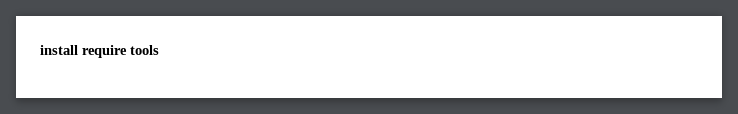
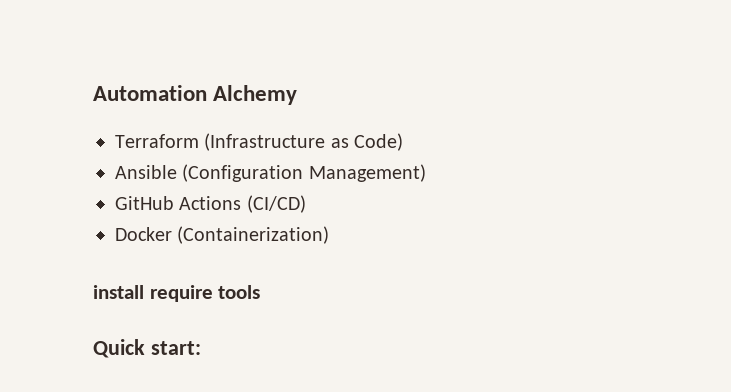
+ Automation Alchemy
+ Terraform (Infrastructure as Code)
+ Ansible (Configuration Management)
+ GitHub Actions (CI/CD)
+ Docker (Containerization)
+ Quick start:

